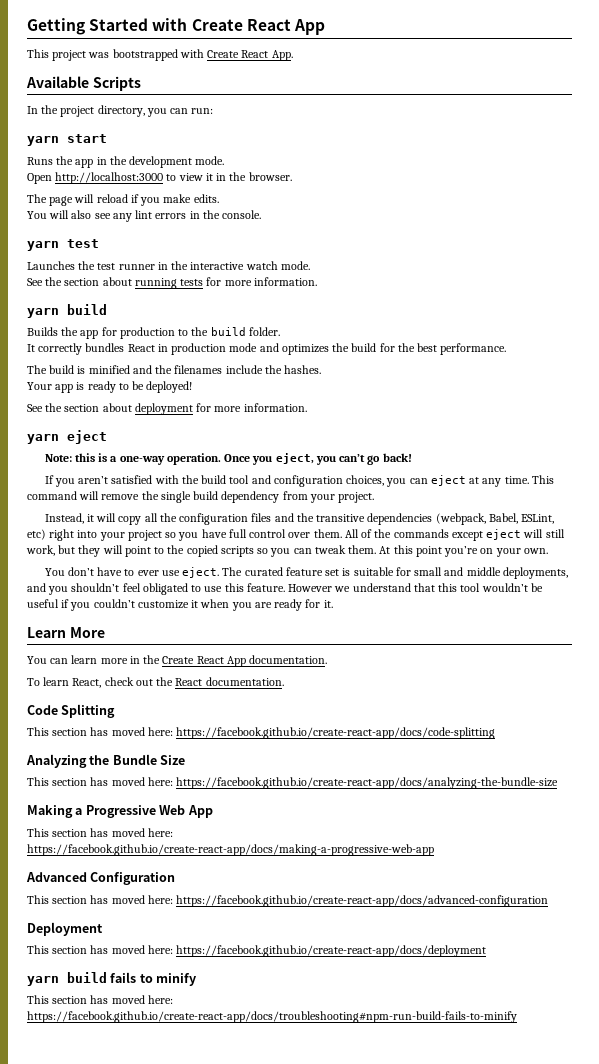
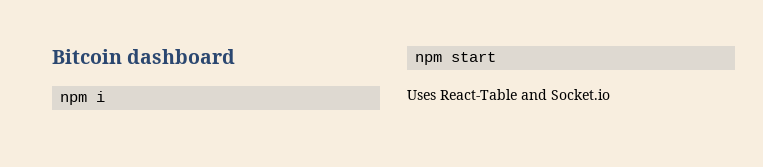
- Getting Started with Create React App
- This project was bootstrapped with Create React App.
- Available Scripts
- In the project directory, you can run:
- yarn start
- Runs the app in the development mode.
- Open http://localhost:3000 to view it in the browser.
- The page will reload if you make edits.
- You will also see any lint errors in the console.
- yarn test
- Launches the test runner in the interactive watch mode.
- See the section about running tests for more information.
- yarn build
- Builds the app for production to the build folder.
- It correctly bundles React in production mode and optimizes the build for the best performance.
- The build is minified and the filenames include the hashes.
- Your app is ready to be deployed!
- See the section about deployment for more information.
- yarn eject
- Note: this is a one-way operation. Once you eject, you can’t go back!
- If you aren’t satisfied with the build tool and configuration choices, you can eject at any time. This command will remove the single build dependency from your project.
- Instead, it will copy all the configuration files and the transitive dependencies (webpack, Babel, ESLint, etc) right into your project so you have full control over them. All of the commands except eject will still work, but they will point to the copied scripts so you can tweak them. At this point you’re on your own.
- You don’t have to ever use eject. The curated feature set is suitable for small and middle deployments, and you shouldn’t feel obligated to use this feature. However we understand that this tool wouldn’t be useful if you couldn’t customize it when you are ready for it.
- Learn More
- You can learn more in the Create React App documentation.
- To learn React, check out the React documentation.
- Code Splitting
- This section has moved here: https://facebook.github.io/create-react-app/docs/code-splitting
- Analyzing the Bundle Size
- This section has moved here: https://facebook.github.io/create-react-app/docs/analyzing-the-bundle-size
- Making a Progressive Web App
- This section has moved here: https://facebook.github.io/create-react-app/docs/making-a-progressive-web-app
- Advanced Configuration
- This section has moved here: https://facebook.github.io/create-react-app/docs/advanced-configuration
- Deployment
- This section has moved here: https://facebook.github.io/create-react-app/docs/deployment
- yarn build fails to minify
- This section has moved here: https://facebook.github.io/create-react-app/docs/troubleshooting#npm-run-build-fails-to-minify
+ Bitcoin dashboard
+ npm i
+ npm start
+ Uses React-Table and Socket.io

